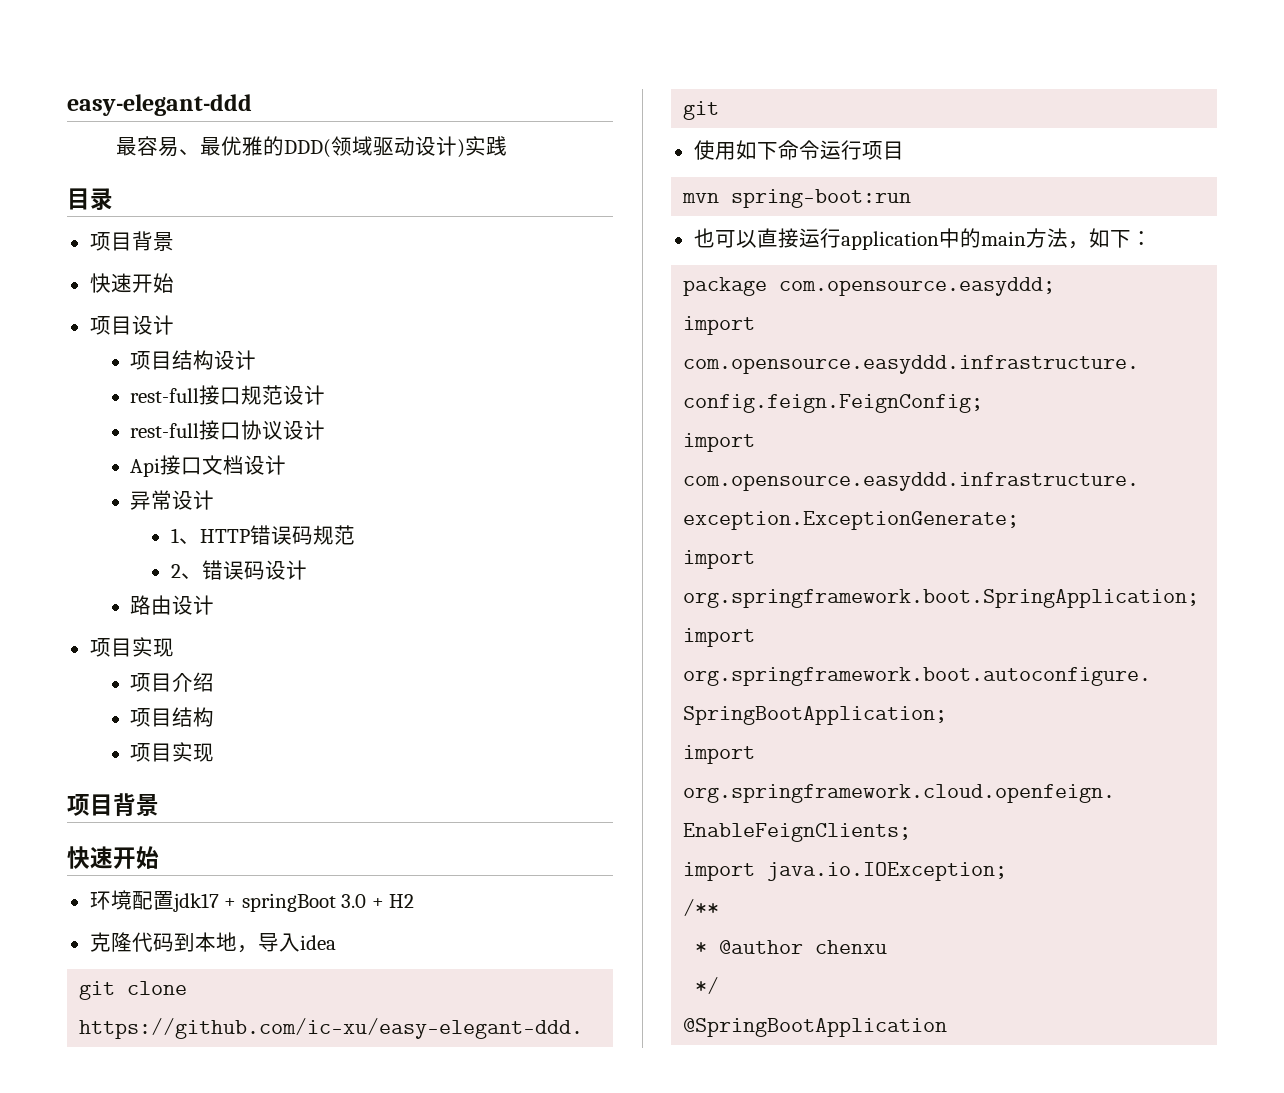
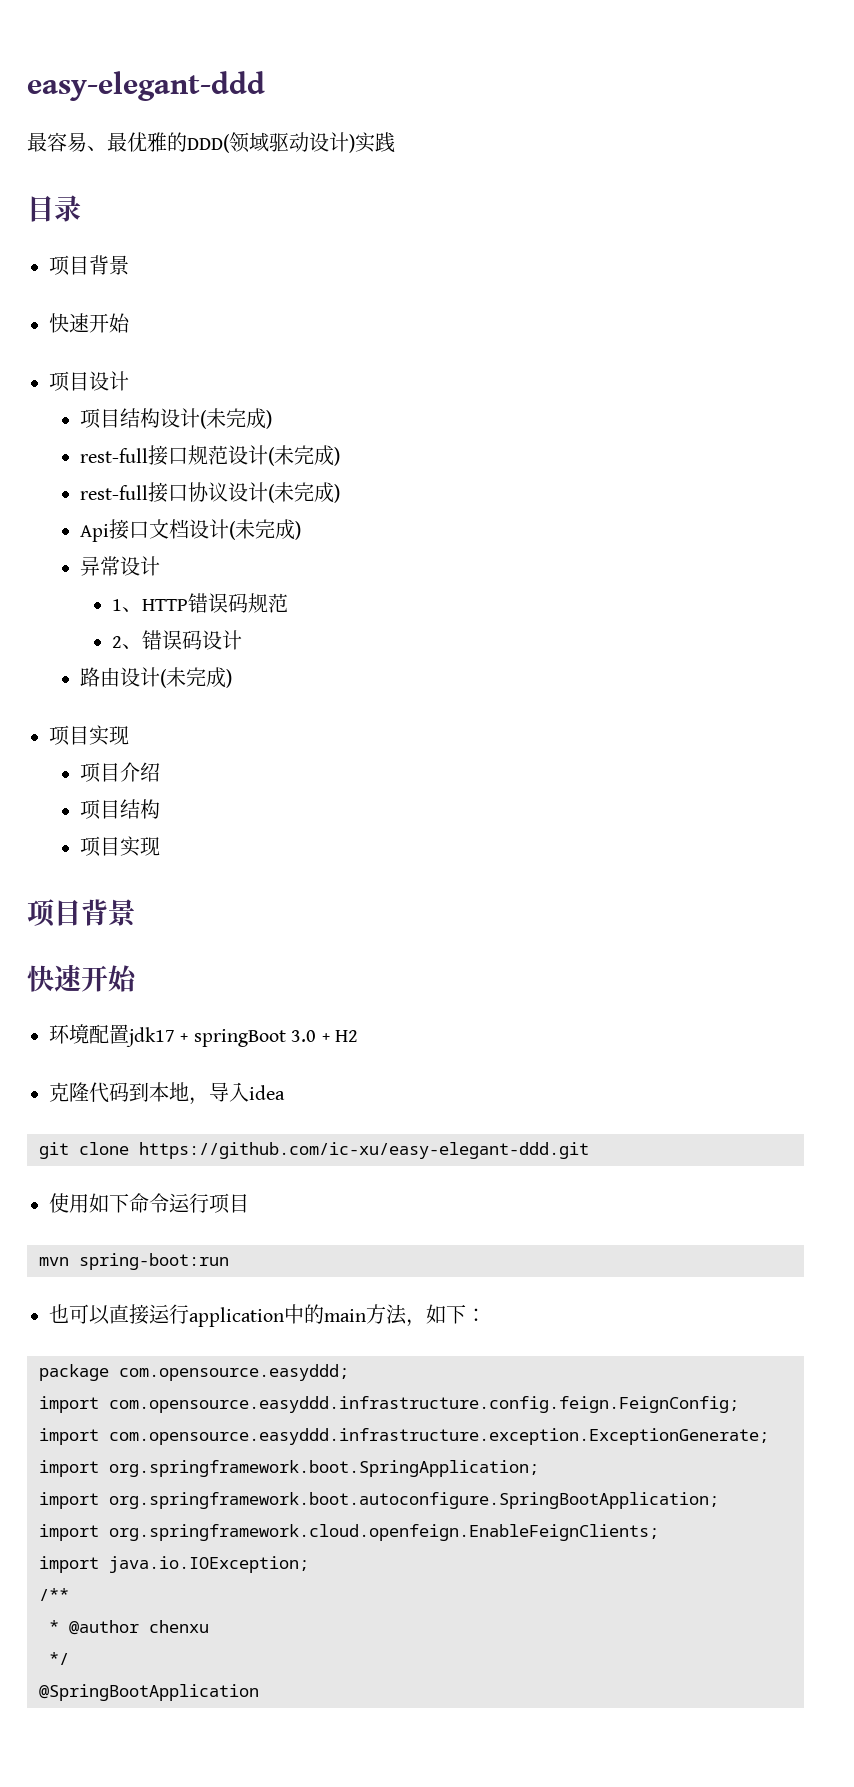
- 项目结构设计
+ 项目结构设计(未完成)
- rest-full接口规范设计
+ rest-full接口规范设计(未完成)
- rest-full接口协议设计
+ rest-full接口协议设计(未完成)
- Api接口文档设计
+ Api接口文档设计(未完成)
- 路由设计
+ 路由设计(未完成)

